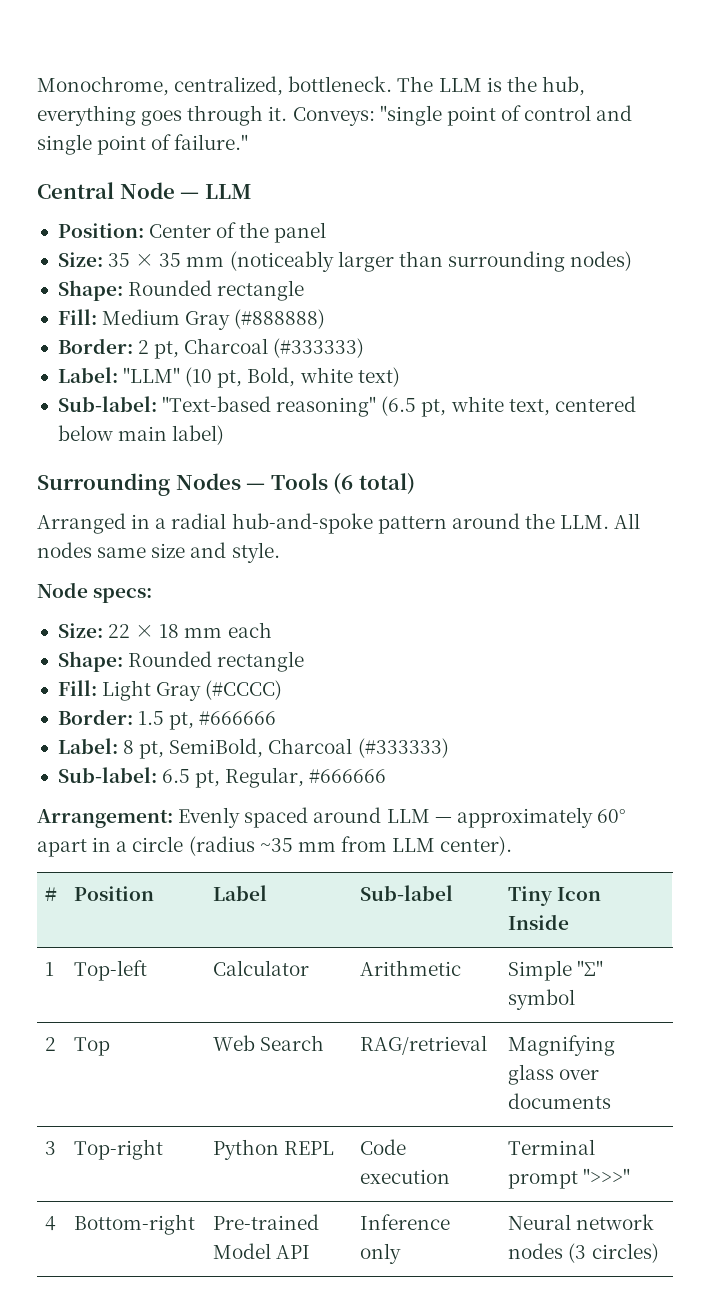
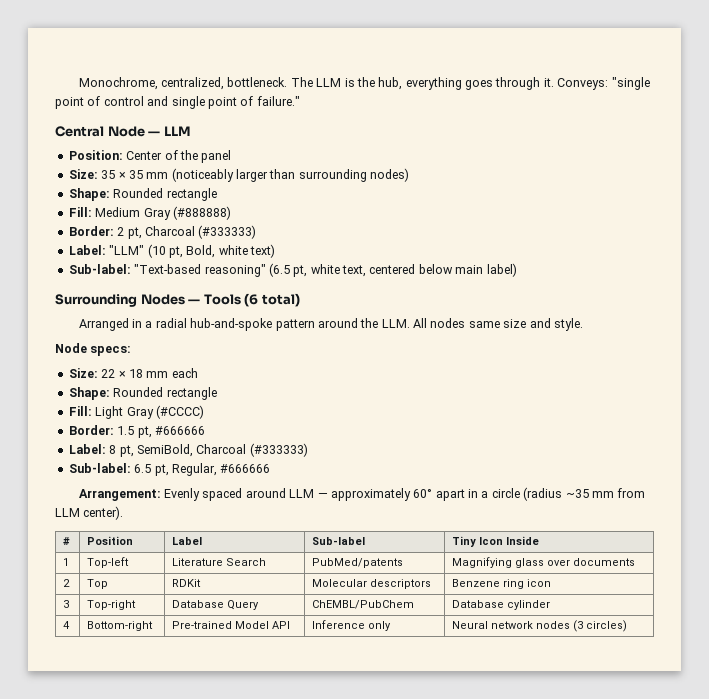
- 1 | Top-left | Calculator | Arithmetic | Simple "Σ" symbol
- 2 | Top | Web Search | RAG/retrieval | Magnifying glass over documents
+ 1 | Top-left | Literature Search | PubMed/patents | Magnifying glass over documents
- 3 | Top-right | Python REPL | Code execution | Terminal prompt ">>>"
+ 2 | Top | RDKit | Molecular descriptors | Benzene ring icon
+ 3 | Top-right | Database Query | ChEMBL/PubChem | Database cylinder

